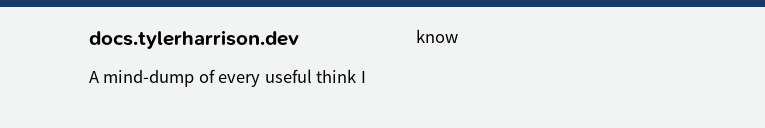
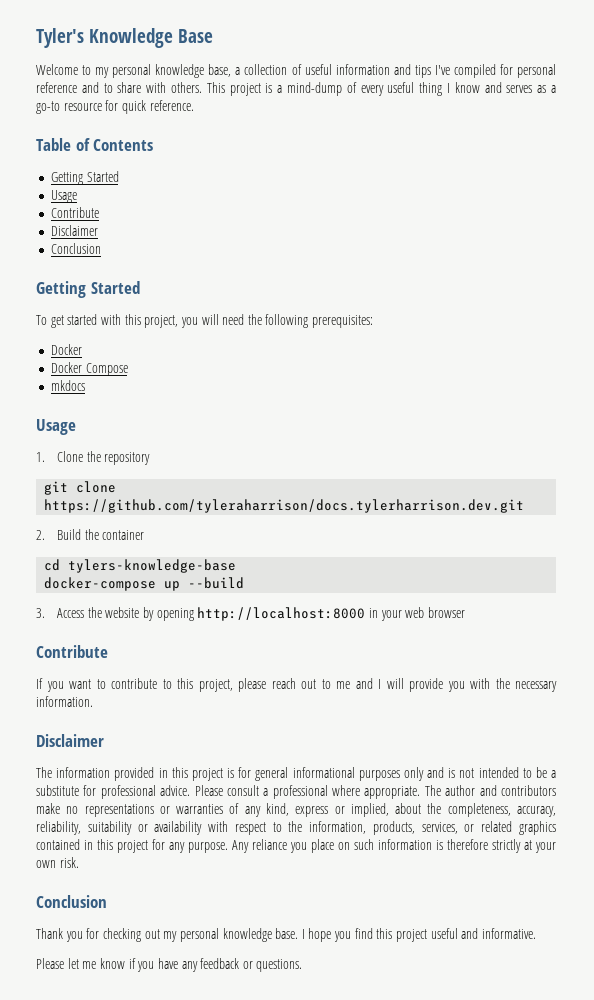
- docs.tylerharrison.dev
- A mind-dump of every useful think I know
+ Tyler's Knowledge Base
+ Welcome to my personal knowledge base, a collection of useful information and tips I've compiled for personal reference and to share with others. This project is a mind-dump of every useful thing I know and serves as a go-to resource for quick reference.
+ Table of Contents
+ Getting Started
+ Usage
+ Contribute
+ Disclaimer
+ Conclusion
+ Getting Started
+ To get started with this project, you will need the following prerequisites:
+ Docker
+ Docker Compose
+ mkdocs
+ Usage
+ 1. Clone the repository
+ git clone https://github.com/tyleraharrison/docs.tylerharrison.dev.git
+ 2. Build the container
+ cd tylers-knowledge-base
+ docker-compose up --build
+ 3. Access the website by opening http://localhost:8000 in your web browser
+ Contribute
+ If you want to contribute to this project, please reach out to me and I will provide you with the necessary information.
+ Disclaimer
+ The information provided in this project is for general informational purposes only and is not intended to be a substitute for professional advice. Please consult a professional where appropriate. The author and contributors make no representations or warranties of any kind, express or implied, about the completeness, accuracy, reliability, suitability or availability with respect to the information, products, services, or related graphics contained in this project for any purpose. Any reliance you place on such information is therefore strictly at your own risk.
+ Conclusion
+ Thank you for checking out my personal knowledge base. I hope you find this project useful and informative.
+ Please let me know if you have any feedback or questions.

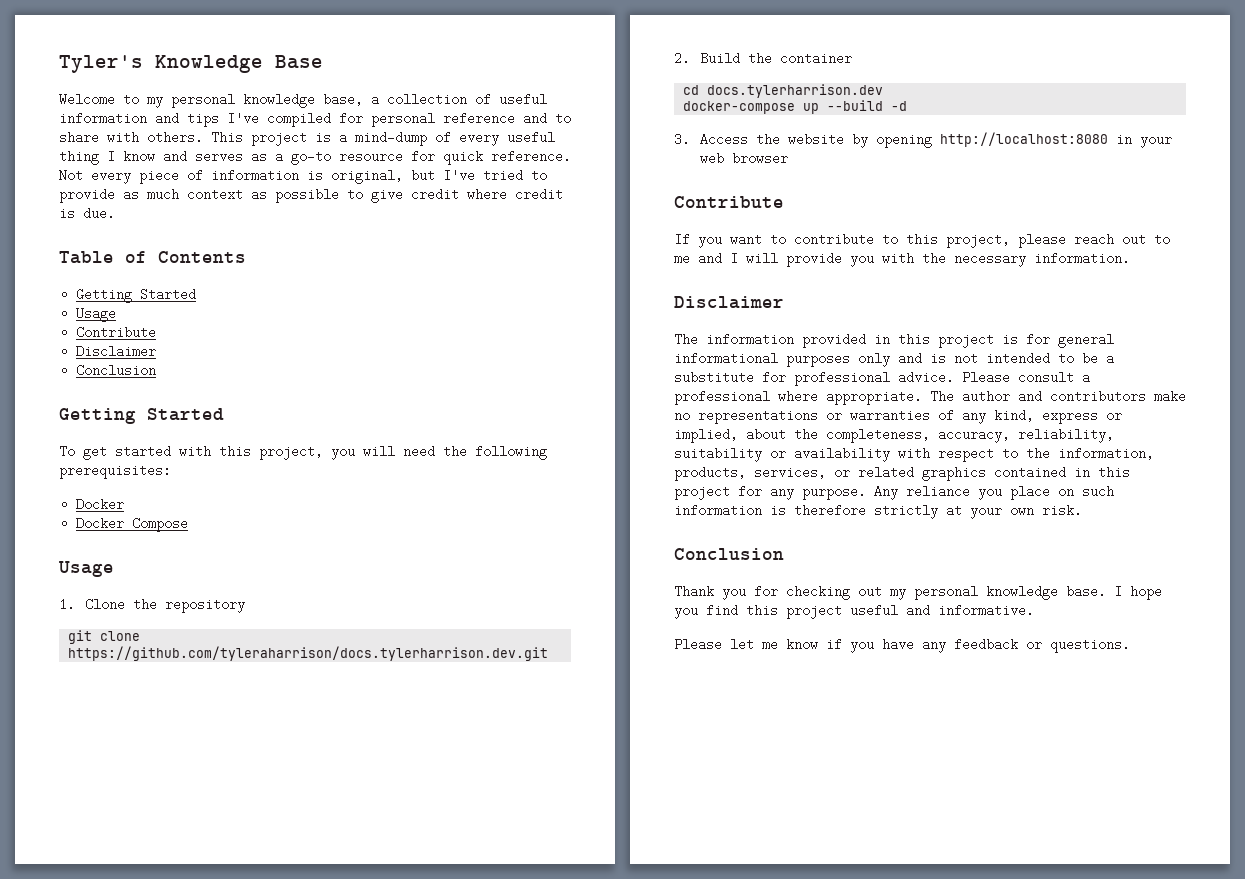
+ Not every piece of information is original, but I've tried to provide as much context as possible to give credit where credit is due.
- mkdocs
- cd tylers-knowledge-base
+ cd docs.tylerharrison.dev
- docker-compose up --build
+ docker-compose up --build -d
- 3. Access the website by opening http://localhost:8000 in your web browser
+ 3. Access the website by opening http://localhost:8080 in your web browser

